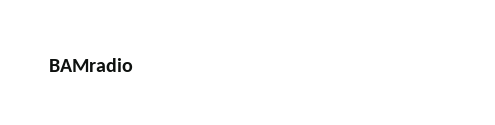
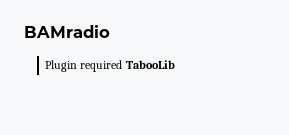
+ Plugin required TabooLib

